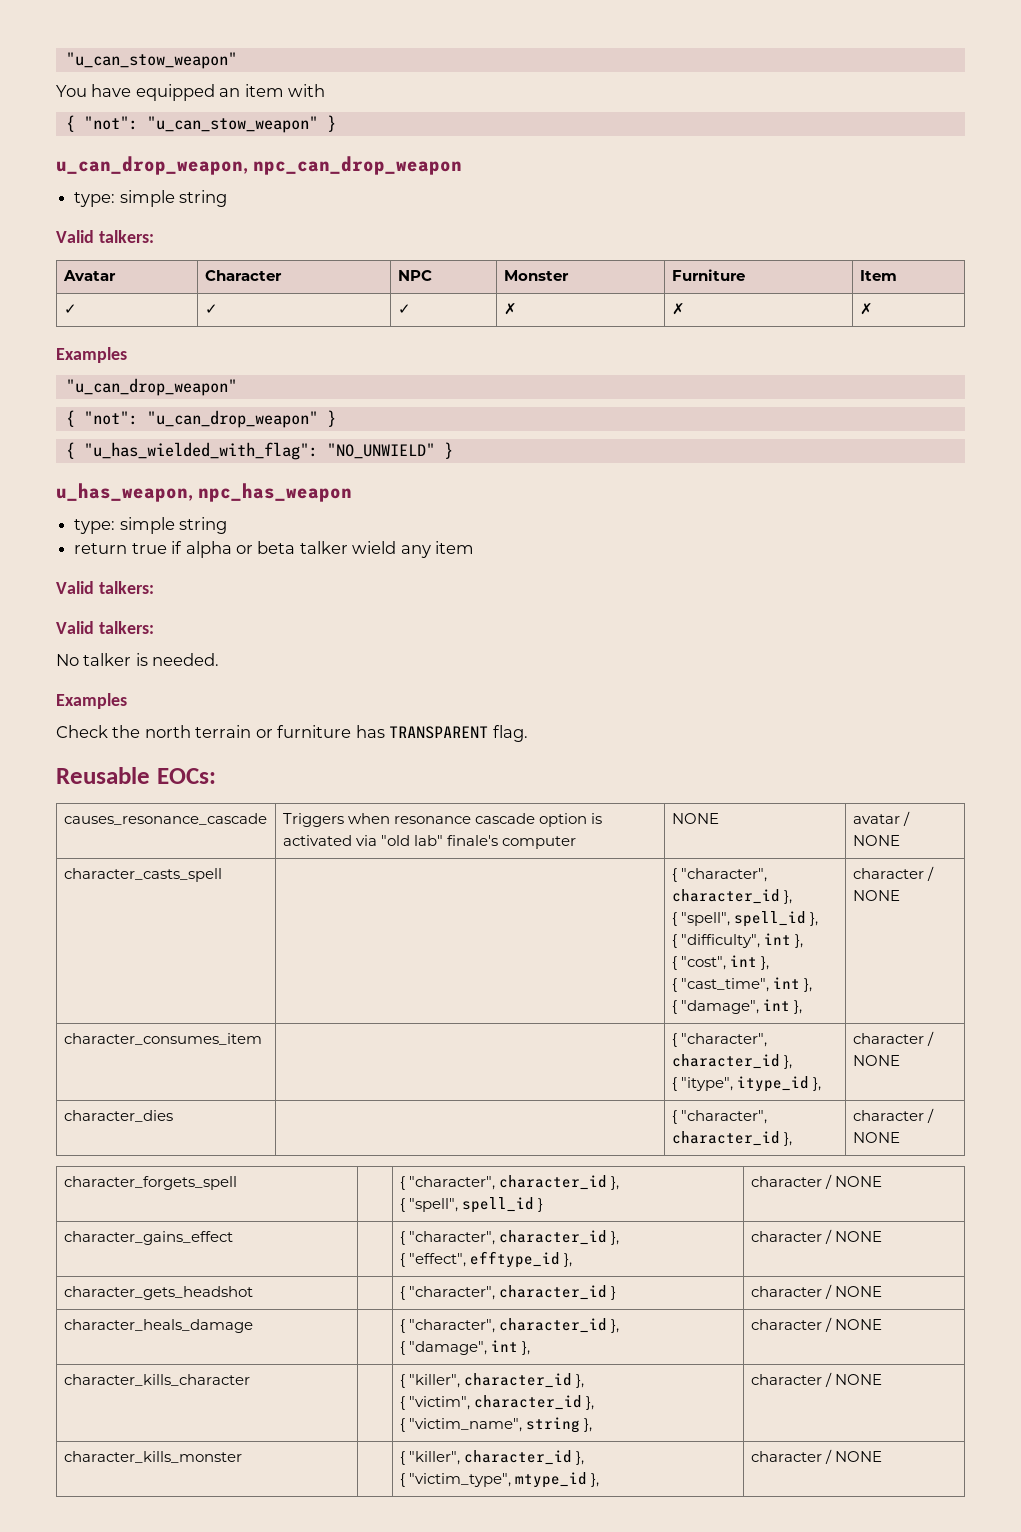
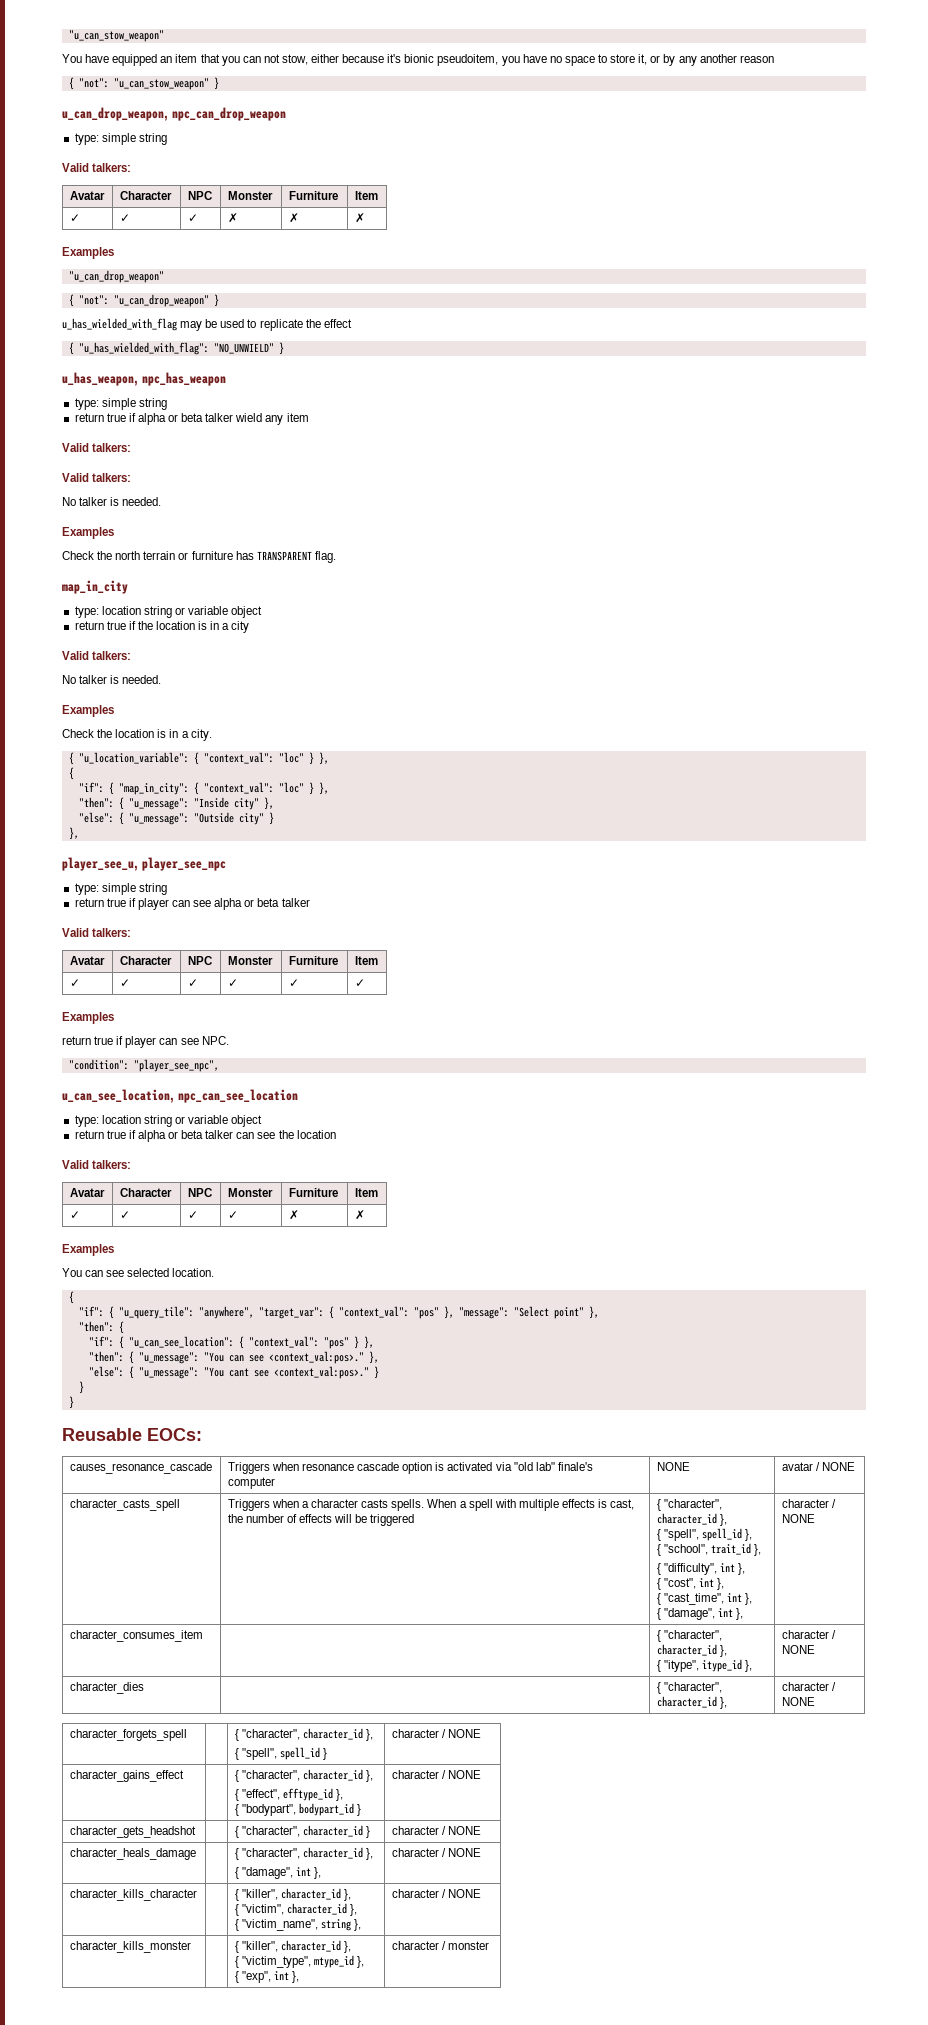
- You have equipped an item with
+ You have equipped an item that you can not stow, either because it's bionic pseudoitem, you have no space to store it, or by any another reason
+ u_has_wielded_with_flag may be used to replicate the effect
+ map_in_city
+ type: location string or variable object
+ return true if the location is in a city
+ Valid talkers:
+ No talker is needed.
+ Examples
+ Check the location is in a city.
+ { "u_location_variable": { "context_val": "loc" } },
+ {
+ "if": { "map_in_city": { "context_val": "loc" } },
+ "then": { "u_message": "Inside city" },
+ "else": { "u_message": "Outside city" }
+ },
+ player_see_u, player_see_npc
+ type: simple string
+ return true if player can see alpha or beta talker
+ Valid talkers:
+ Avatar | Character | NPC | Monster | Furniture | Item
+ ✓ | ✓ | ✓ | ✓ | ✓ | ✓
+ Examples
+ return true if player can see NPC.
+ "condition": "player_see_npc",
+ u_can_see_location, npc_can_see_location
+ type: location string or variable object
+ return true if alpha or beta talker can see the location
+ Valid talkers:
+ Avatar | Character | NPC | Monster | Furniture | Item
+ ✓ | ✓ | ✓ | ✓ | ✗ | ✗
+ Examples
+ You can see selected location.
+ {
+ "if": { "u_query_tile": "anywhere", "target_var": { "context_val": "pos" }, "message": "Select point" },
+ "then": {
+ "if": { "u_can_see_location": { "context_val": "pos" } },
+ "then": { "u_message": "You can see <context_val:pos>." },
+ "else": { "u_message": "You cant see <context_val:pos>." }
+ }
+ }
+ Triggers when a character casts spells. When a spell with multiple effects is cast, the number of effects will be triggered
+ { "school", trait_id },
  character_gains_effect | | { "character", character_id },
- { "effect", efftype_id }, | character / NONE
+ { "effect", efftype_id },
+ { "bodypart", bodypart_id } | character / NONE
  character_kills_monster | | { "killer", character_id },
- { "victim_type", mtype_id }, | character / NONE
+ { "victim_type", mtype_id },
+ { "exp", int }, | character / monster

